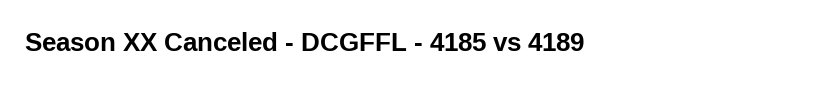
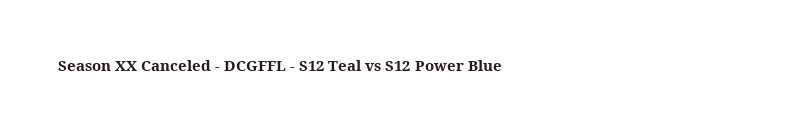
- Season XX Canceled - DCGFFL - 4185 vs 4189
+ Season XX Canceled - DCGFFL - S12 Teal vs S12 Power Blue

